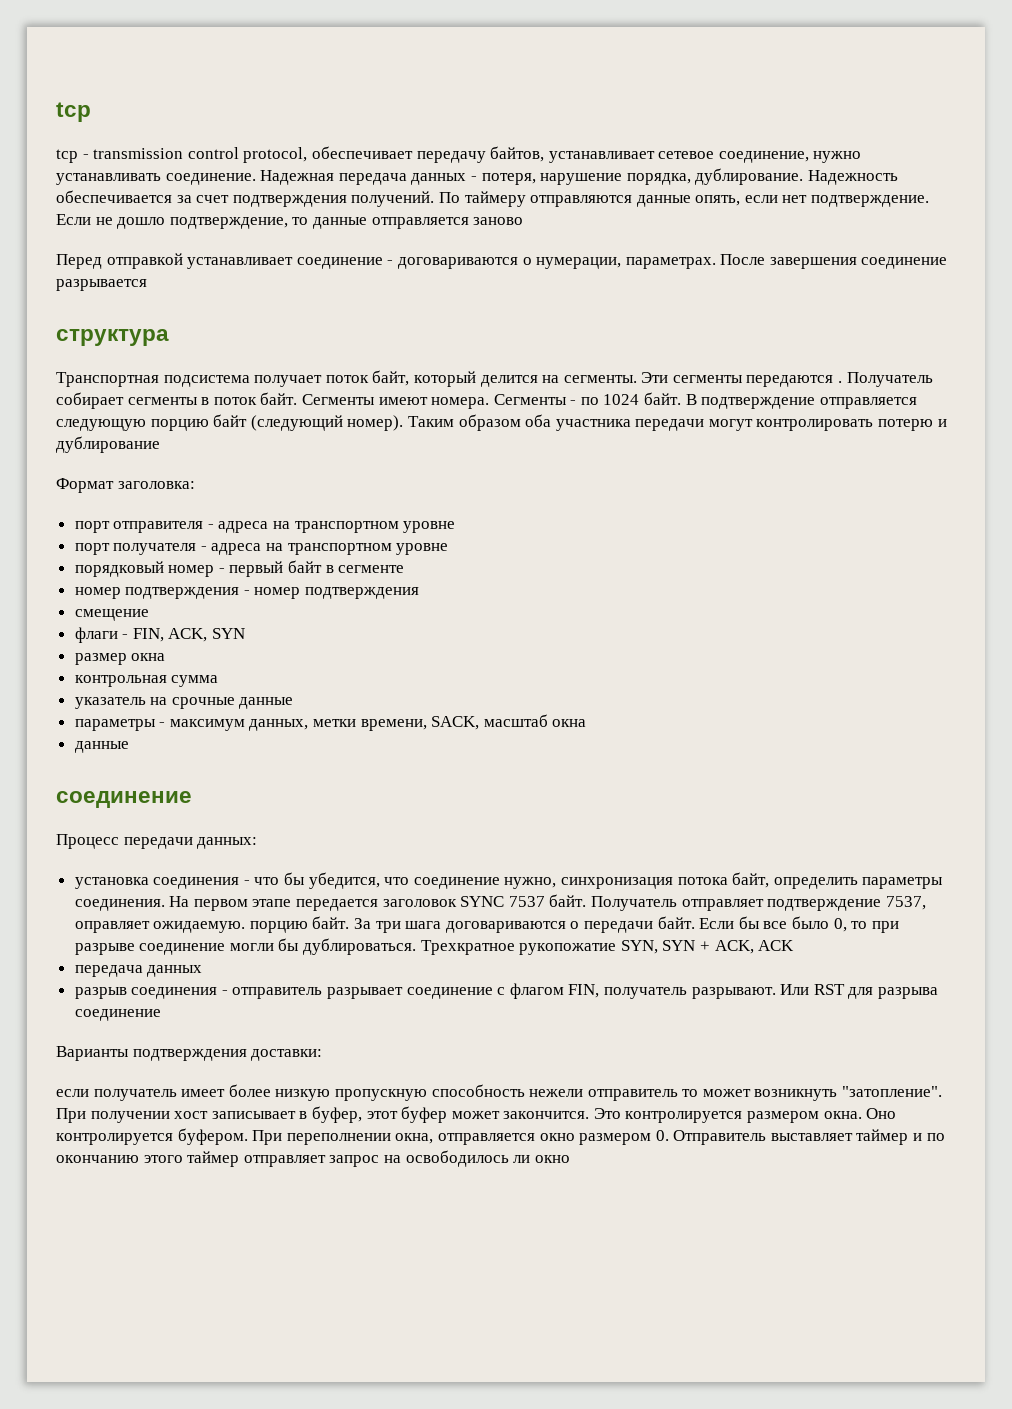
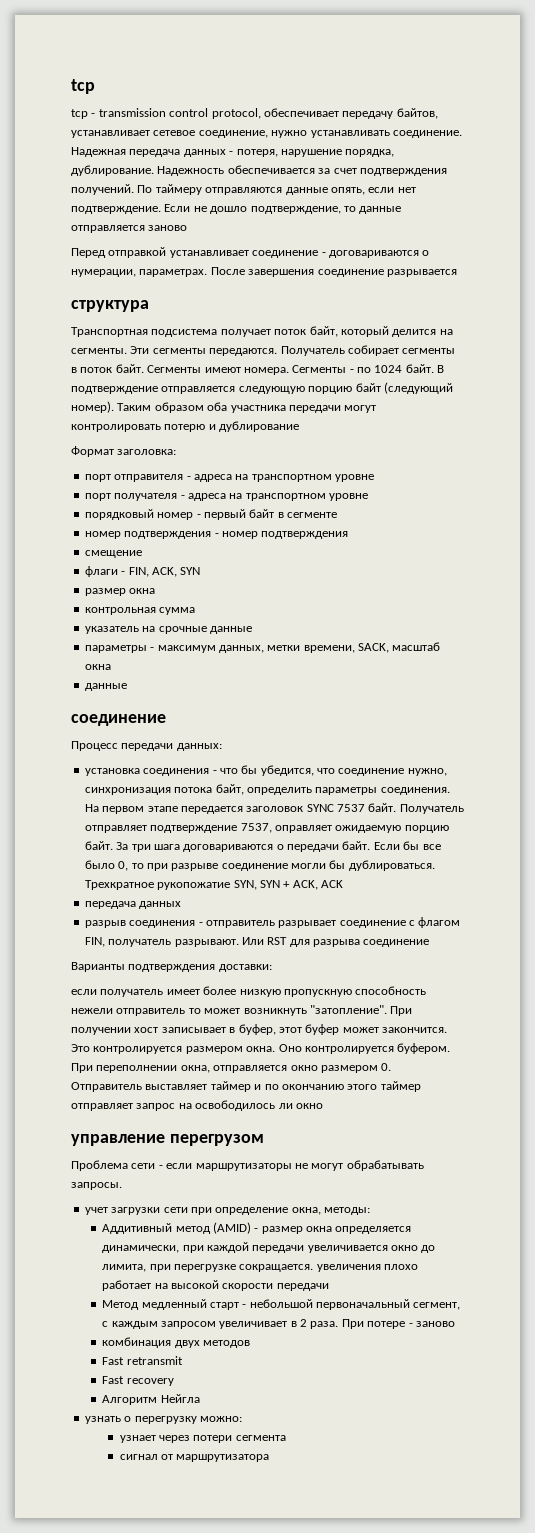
- Эти сегменты передаются .
+ Эти сегменты передаются.
- Получатель отправляет подтверждение 7537, оправляет ожидаемую. порцию байт.
+ Получатель отправляет подтверждение 7537, оправляет ожидаемую порцию байт.
+ управление перегрузом
+ Проблема сети - если маршрутизаторы не могут обрабатывать запросы.
+ учет загрузки сети при определение окна, методы:
+ Аддитивный метод (AMID) - размер окна определяется динамически, при каждой передачи увеличивается окно до лимита, при перегрузке сокращается. увеличения плохо работает на высокой скорости передачи
+ Метод медленный старт - небольшой первоначальный сегмент, с каждым запросом увеличивает в 2 раза. При потере - заново
+ комбинация двух методов
+ Fast retransmit
+ Fast recovery
+ Алгоритм Нейгла
+ узнать о перегрузку можно:
+ узнает через потери сегмента
+ сигнал от маршрутизатора

